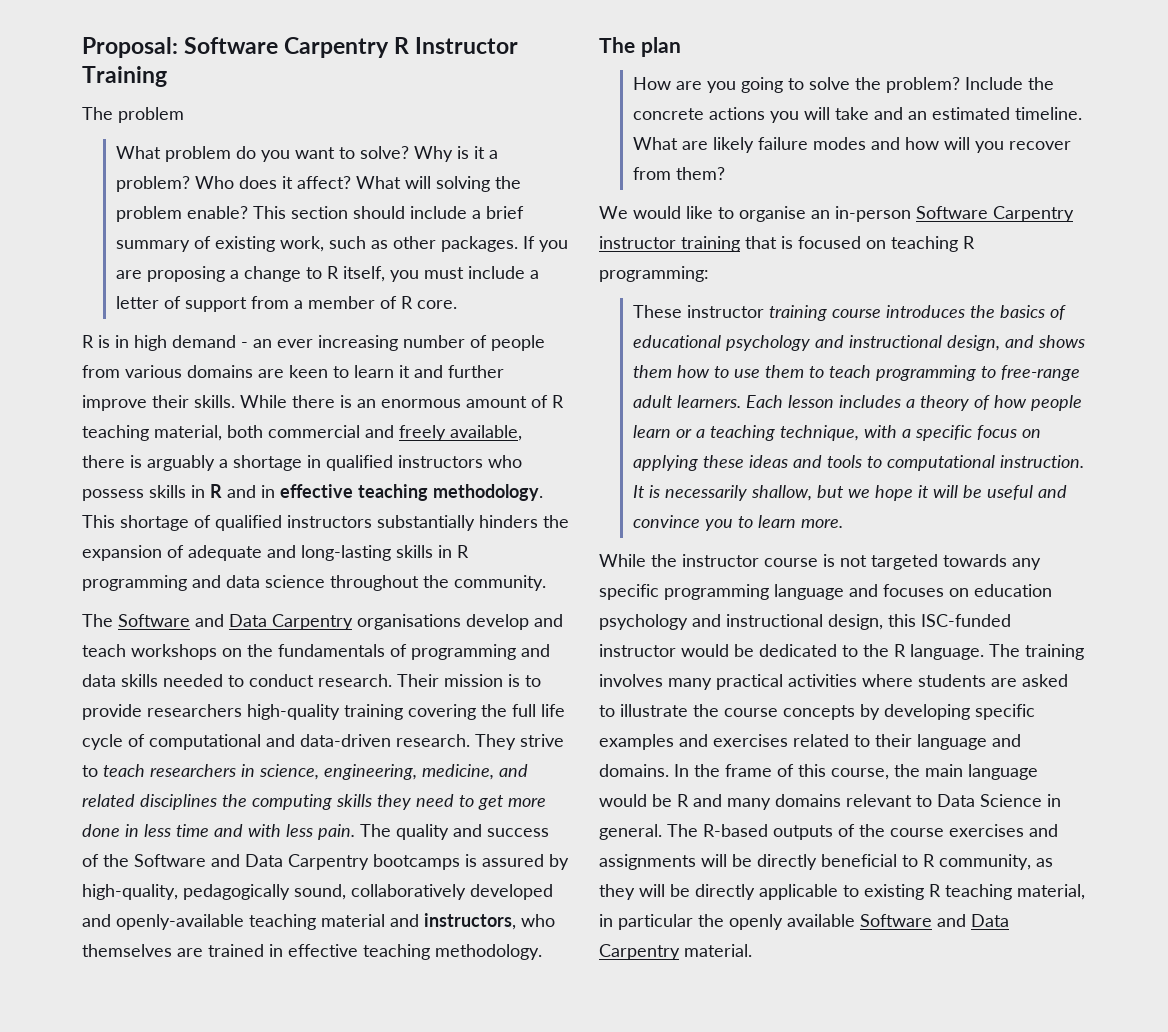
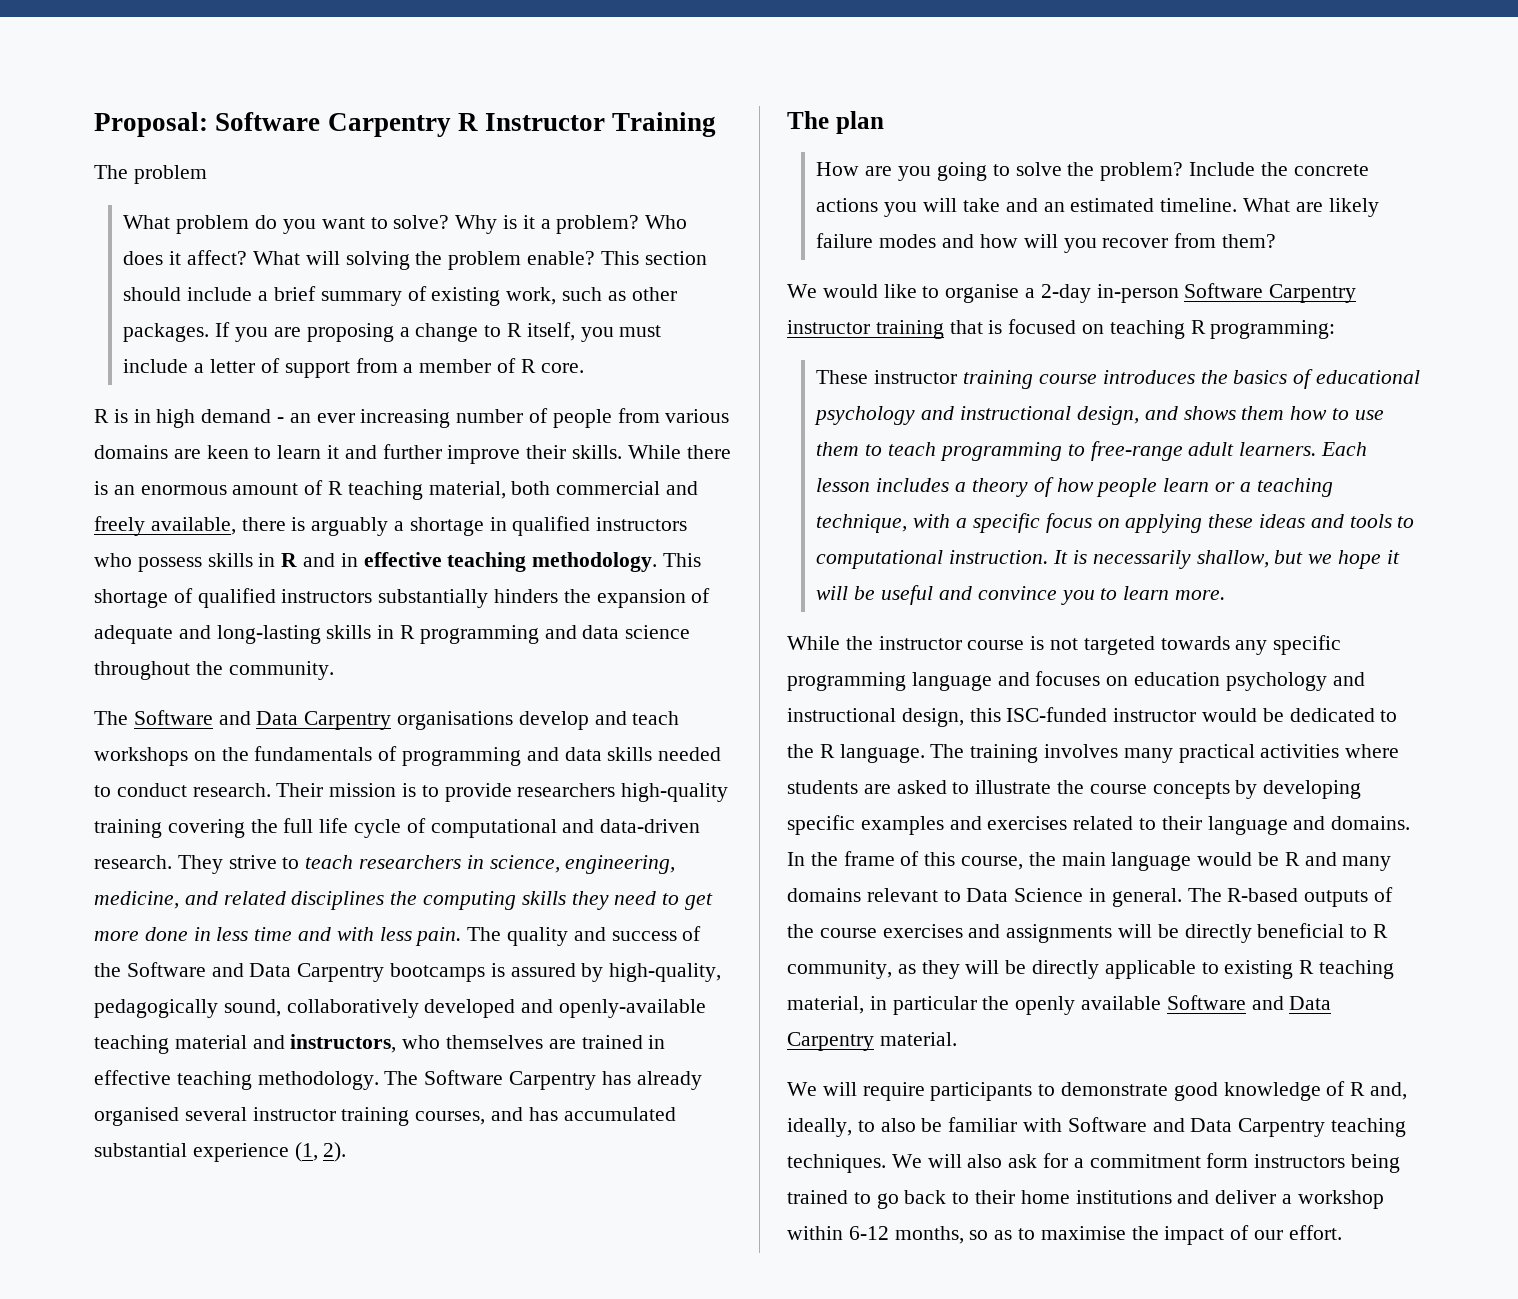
+ The Software Carpentry has already organised several instructor training courses, and has accumulated substantial experience (1, 2).
- We would like to organise an in-person Software Carpentry instructor training that is focused on teaching R programming:
+ We would like to organise a 2-day in-person Software Carpentry instructor training that is focused on teaching R programming:
+ We will require participants to demonstrate good knowledge of R and, ideally, to also be familiar with Software and Data Carpentry teaching techniques. We will also ask for a commitment form instructors being trained to go back to their home institutions and deliver a workshop within 6-12 months, so as to maximise the impact of our effort.

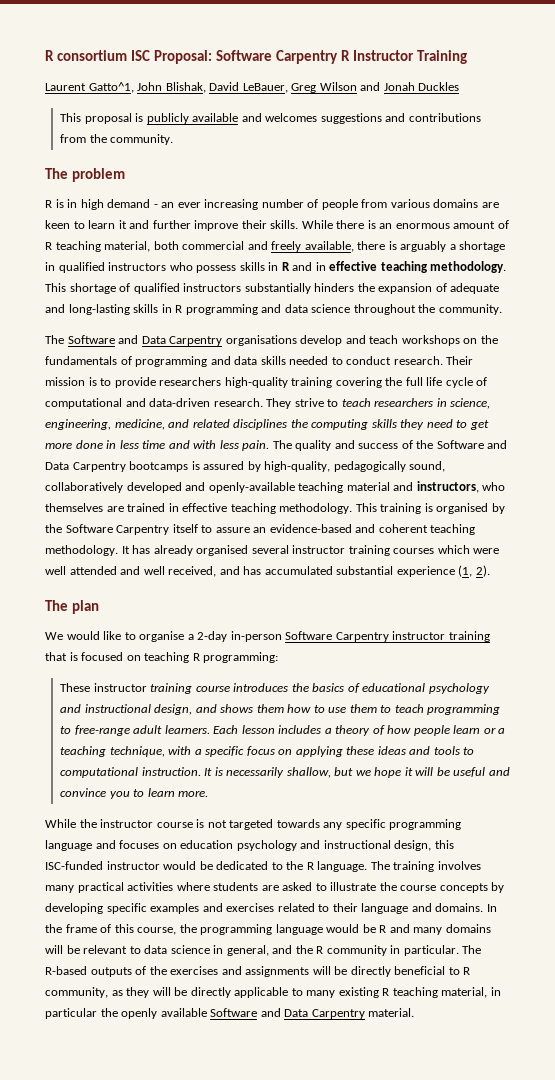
- Proposal: Software Carpentry R Instructor Training
+ R consortium ISC Proposal: Software Carpentry R Instructor Training
+ Laurent Gatto^1, John Blishak, David LeBauer, Greg Wilson and Jonah Duckles
+ This proposal is publicly available and welcomes suggestions and contributions from the community.
  The problem
- What problem do you want to solve? Why is it a problem? Who does it affect? What will solving the problem enable? This section should include a brief summary of existing work, such as other packages. If you are proposing a change to R itself, you must include a letter of support from a member of R core.
- The Software Carpentry has already organised several instructor training courses, and has accumulated substantial experience (1, 2).
+ This training is organised by the Software Carpentry itself to assure an evidence-based and coherent teaching methodology. It has already organised several instructor training courses which were well attended and well received, and has accumulated substantial experience (1, 2).
- How are you going to solve the problem? Include the concrete actions you will take and an estimated timeline. What are likely failure modes and how will you recover from them?
- In the frame of this course, the main language would be R and many domains relevant to Data Science in general.
+ In the frame of this course, the programming language would be R and many domains will be relevant to data science in general, and the R community in particular.
- The R-based outputs of the course exercises and assignments will be directly beneficial to R community, as they will be directly applicable to existing R teaching material, in particular the openly available Software and Data Carpentry material.
+ The R-based outputs of the exercises and assignments will be directly beneficial to R community, as they will be directly applicable to many existing R teaching material, in particular the openly available Software and Data Carpentry material.
- We will require participants to demonstrate good knowledge of R and, ideally, to also be familiar with Software and Data Carpentry teaching techniques. We will also ask for a commitment form instructors being trained to go back to their home institutions and deliver a workshop within 6-12 months, so as to maximise the impact of our effort.

